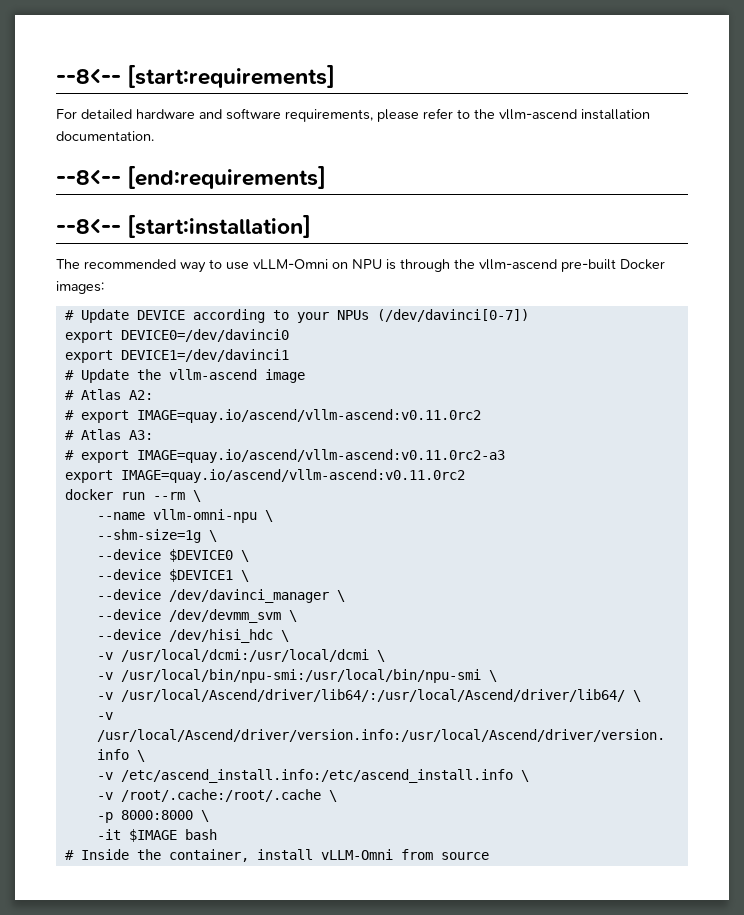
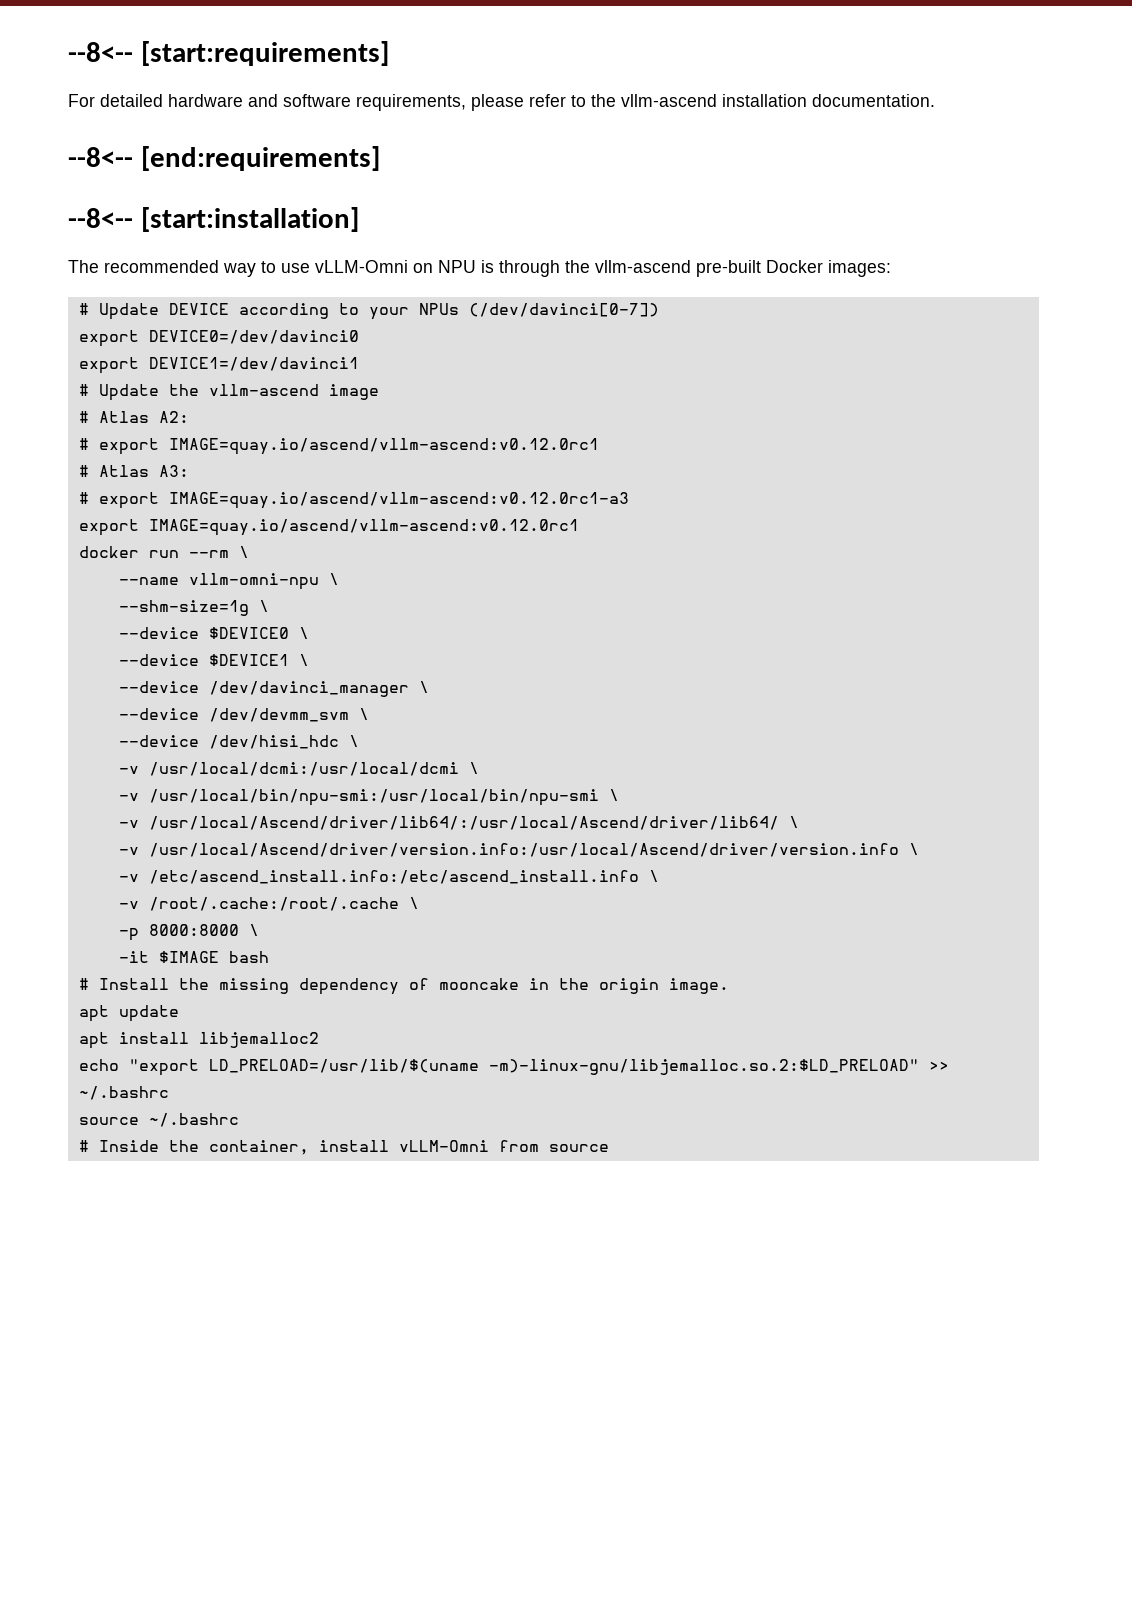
- # export IMAGE=quay.io/ascend/vllm-ascend:v0.11.0rc2
+ # export IMAGE=quay.io/ascend/vllm-ascend:v0.12.0rc1
- # export IMAGE=quay.io/ascend/vllm-ascend:v0.11.0rc2-a3
- export IMAGE=quay.io/ascend/vllm-ascend:v0.11.0rc2
+ # export IMAGE=quay.io/ascend/vllm-ascend:v0.12.0rc1-a3
+ export IMAGE=quay.io/ascend/vllm-ascend:v0.12.0rc1
+ # Install the missing dependency of mooncake in the origin image.
+ apt update
+ apt install libjemalloc2
+ echo "export LD_PRELOAD=/usr/lib/$(uname -m)-linux-gnu/libjemalloc.so.2:$LD_PRELOAD" >> ~/.bashrc
+ source ~/.bashrc

